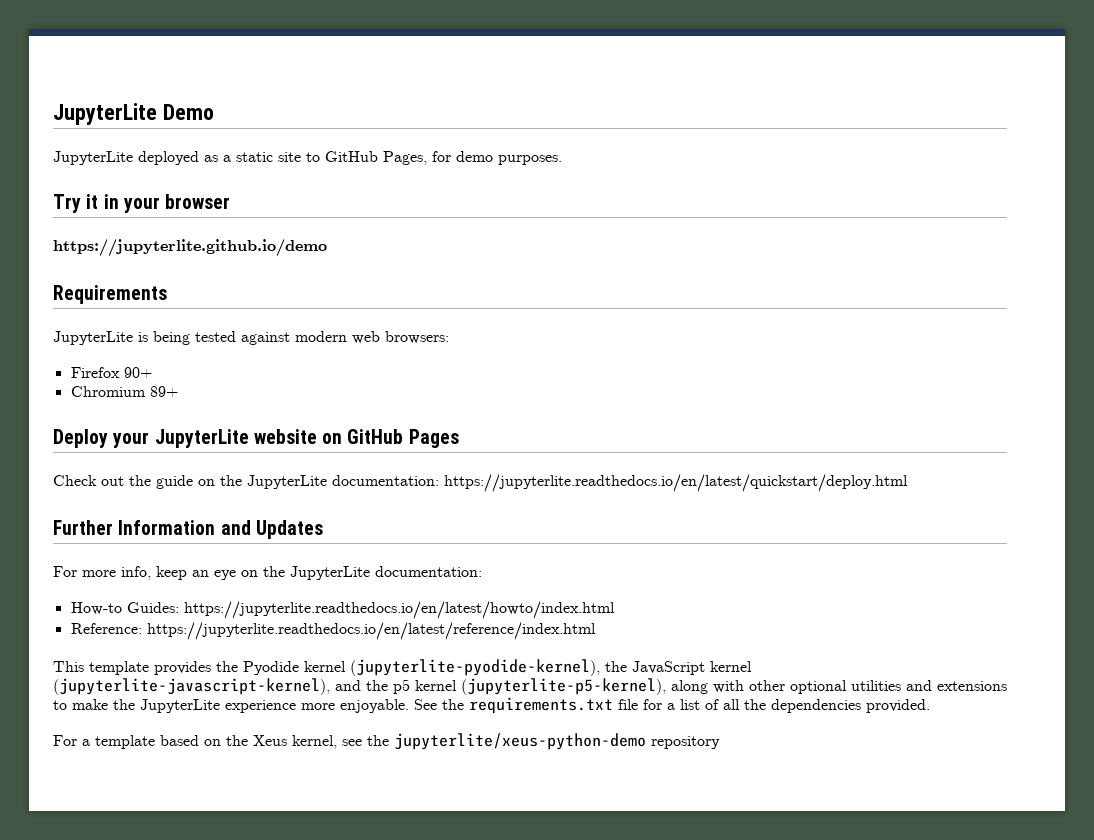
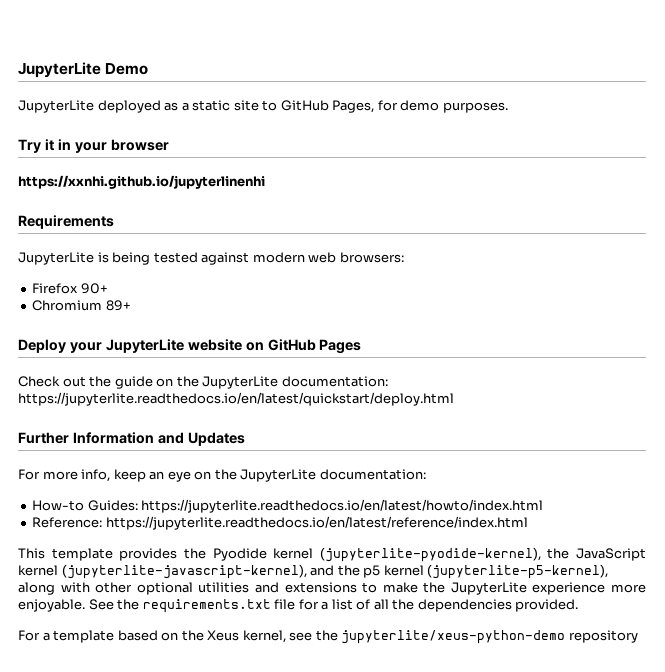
- https://jupyterlite.github.io/demo
+ https://xxnhi.github.io/jupyterlinenhi

